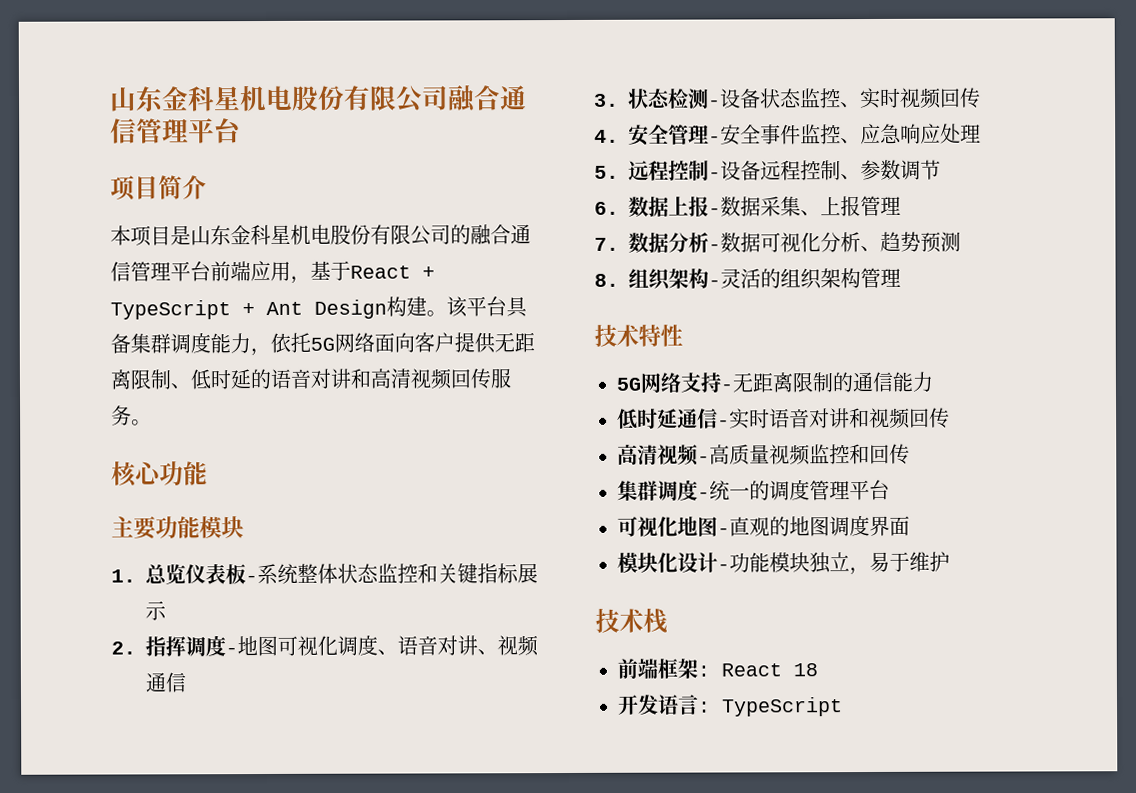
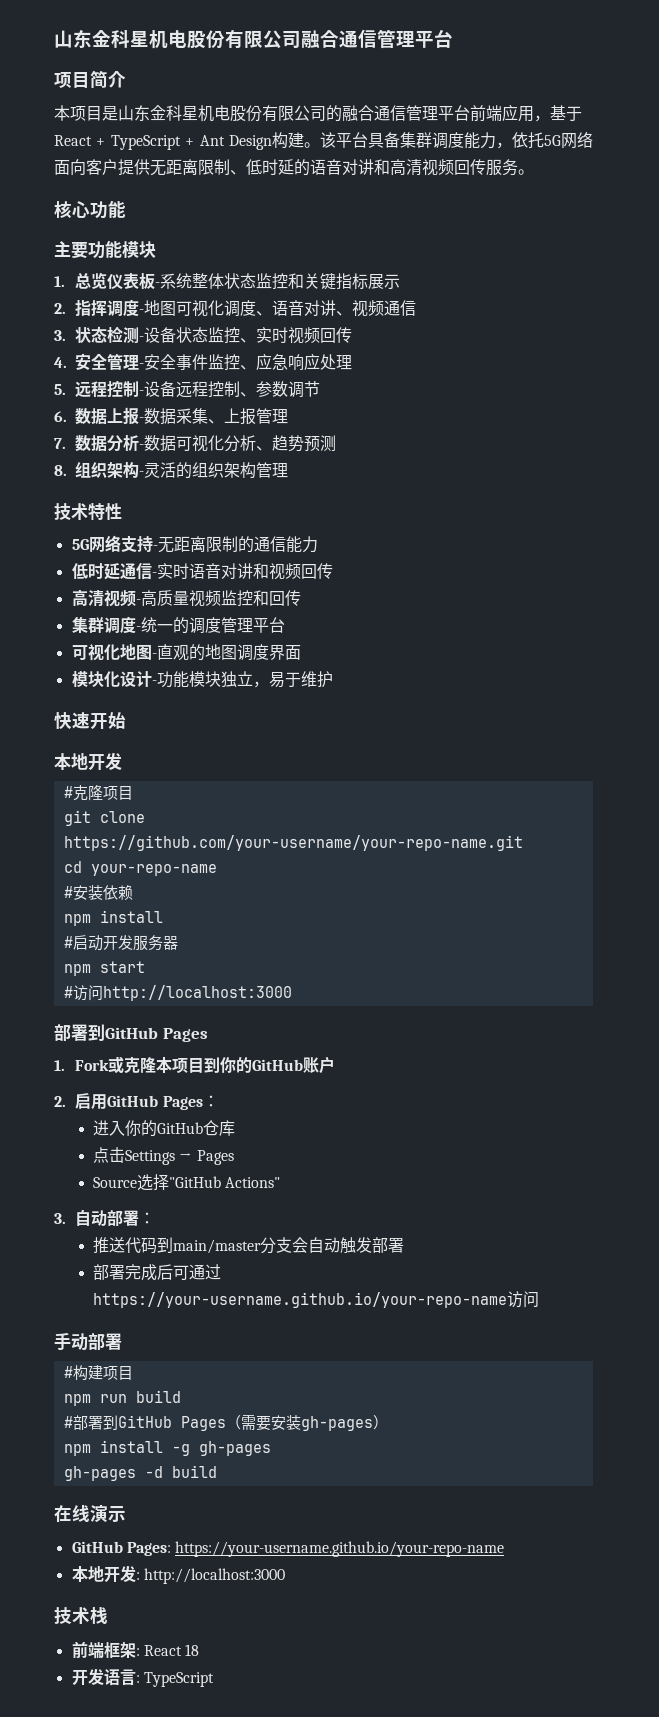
+ 快速开始
+ 本地开发
+ #克隆项目
+ git clone https://github.com/your-username/your-repo-name.git
+ cd your-repo-name
+ #安装依赖
+ npm install
+ #启动开发服务器
+ npm start
+ #访问http://localhost:3000
+ 部署到GitHub Pages
+ 1. Fork或克隆本项目到你的GitHub账户
+ 2.启用GitHub Pages：
+ 进入你的GitHub仓库
+ 点击Settings → Pages
+ Source选择"GitHub Actions"
+ 3.自动部署：
+ 推送代码到main/master分支会自动触发部署
+ 部署完成后可通过https://your-username.github.io/your-repo-name访问
+ 手动部署
+ #构建项目
+ npm run build
+ #部署到GitHub Pages（需要安装gh-pages）
+ npm install -g gh-pages
+ gh-pages -d build
+ 在线演示
+ GitHub Pages: https://your-username.github.io/your-repo-name
+ 本地开发: http://localhost:3000

